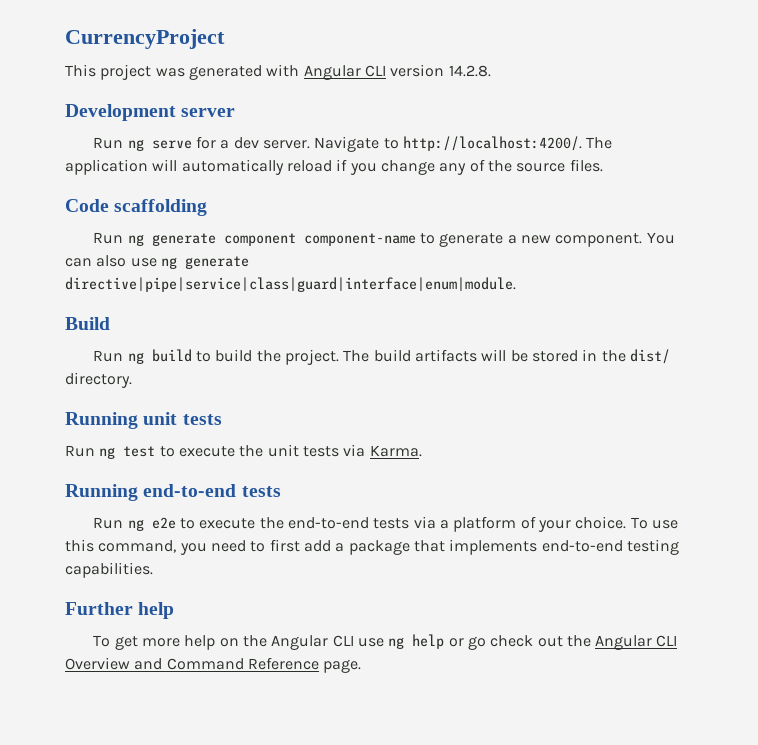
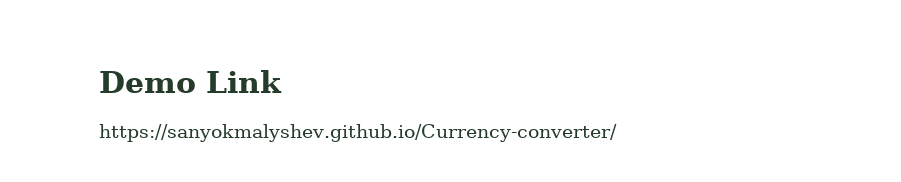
- CurrencyProject
- This project was generated with Angular CLI version 14.2.8.
- Development server
- Run ng serve for a dev server. Navigate to http://localhost:4200/. The application will automatically reload if you change any of the source files.
- Code scaffolding
- Run ng generate component component-name to generate a new component. You can also use ng generate directive|pipe|service|class|guard|interface|enum|module.
- Build
- Run ng build to build the project. The build artifacts will be stored in the dist/ directory.
- Running unit tests
- Run ng test to execute the unit tests via Karma.
- Running end-to-end tests
- Run ng e2e to execute the end-to-end tests via a platform of your choice. To use this command, you need to first add a package that implements end-to-end testing capabilities.
- Further help
- To get more help on the Angular CLI use ng help or go check out the Angular CLI Overview and Command Reference page.
+ Demo Link
+ https://sanyokmalyshev.github.io/Currency-converter/

